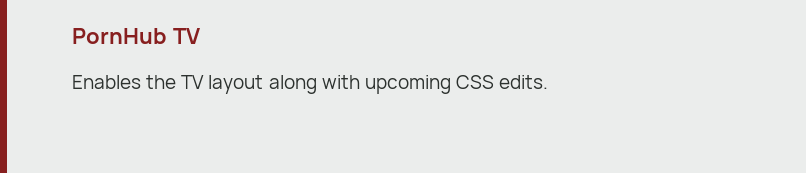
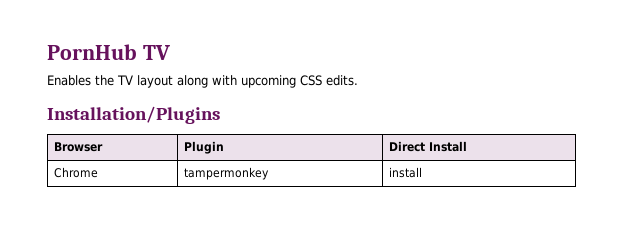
+ Installation/Plugins
+ Browser | Plugin | Direct Install
+ Chrome | tampermonkey | install

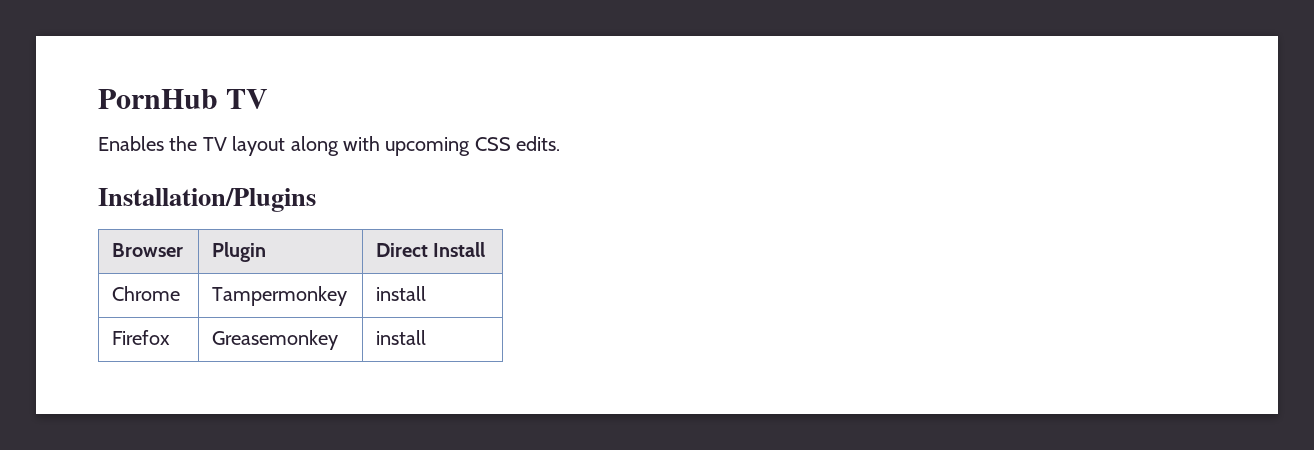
- Chrome | tampermonkey | install
+ Chrome | Tampermonkey | install
+ Firefox | Greasemonkey | install

